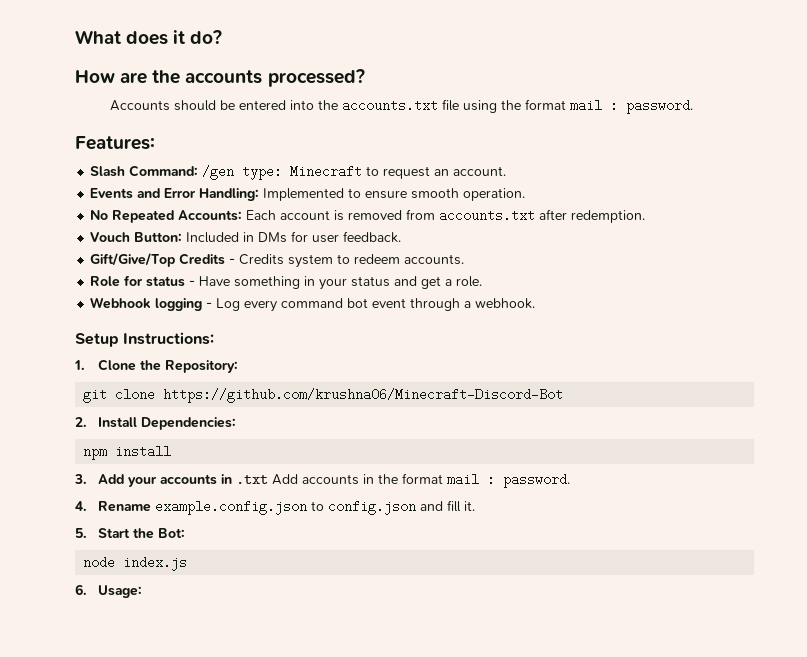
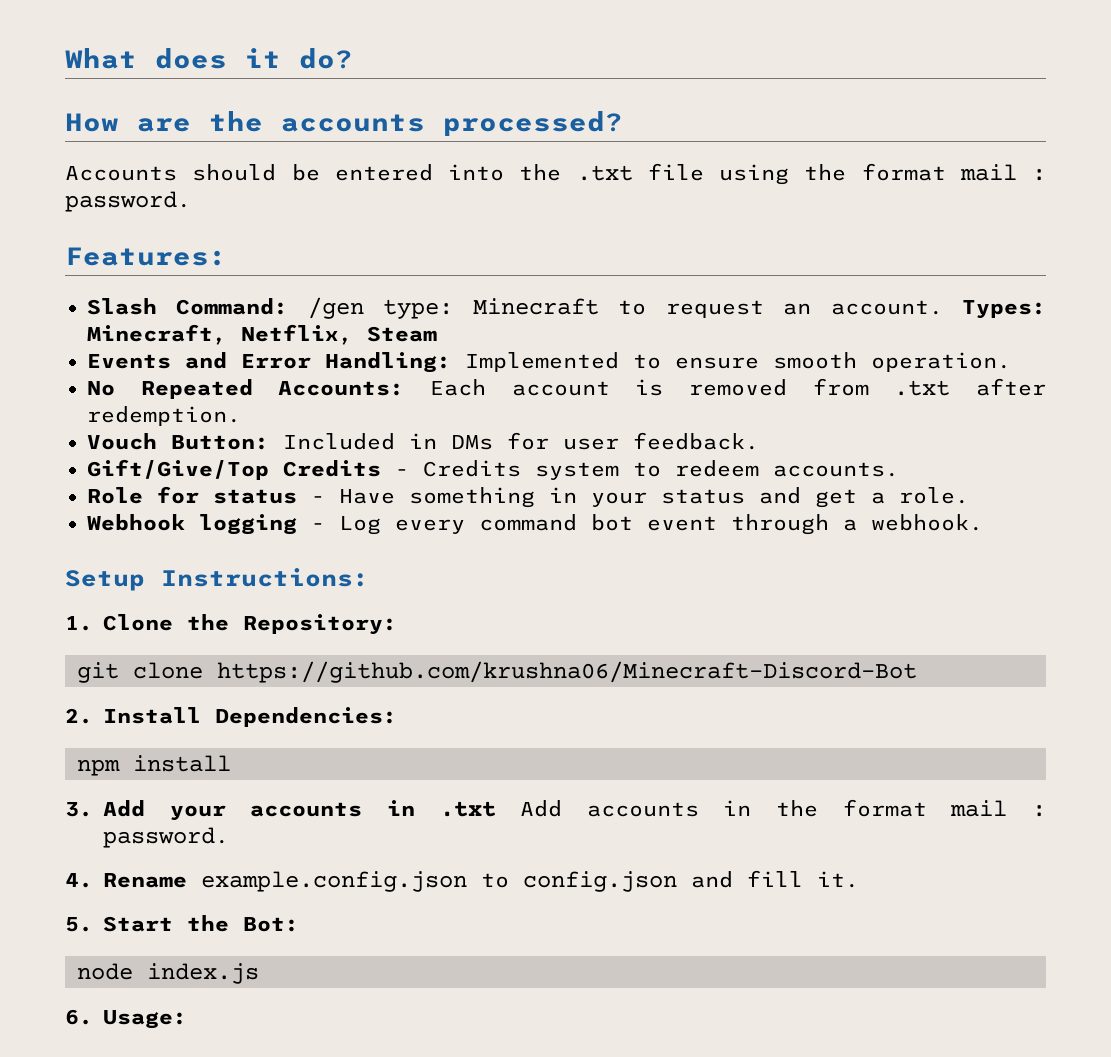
- Accounts should be entered into the accounts.txt file using the format mail : password.
+ Accounts should be entered into the .txt file using the format mail : password.
+ Types: Minecraft, Netflix, Steam
- No Repeated Accounts: Each account is removed from accounts.txt after redemption.
+ No Repeated Accounts: Each account is removed from .txt after redemption.

